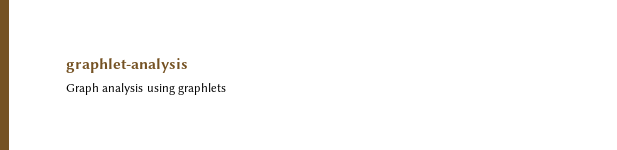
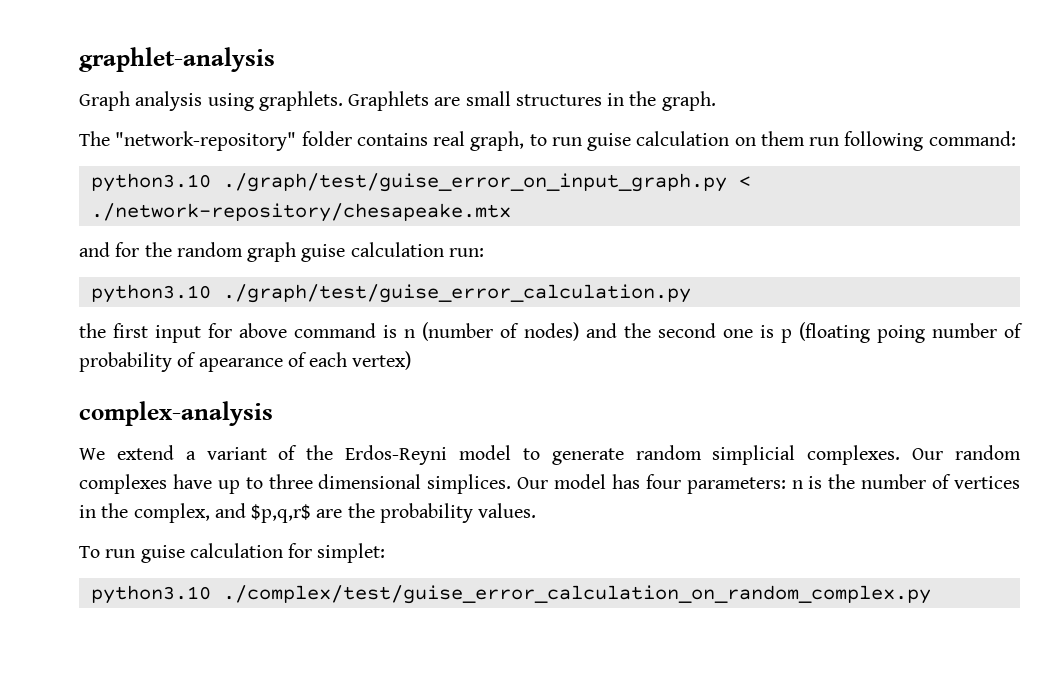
- Graph analysis using graphlets
+ Graph analysis using graphlets. Graphlets are small structures in the graph.
+ The "network-repository" folder contains real graph, to run guise calculation on them run following command:
+ python3.10 ./graph/test/guise_error_on_input_graph.py < ./network-repository/chesapeake.mtx
+ and for the random graph guise calculation run:
+ python3.10 ./graph/test/guise_error_calculation.py
+ the first input for above command is n (number of nodes) and the second one is p (floating poing number of probability of apearance of each vertex)
+ complex-analysis
+ We extend a variant of the Erdos-Reyni model to generate random simplicial complexes. Our random complexes have up to three dimensional simplices. Our model has four parameters: n is the number of vertices in the complex, and $p,q,r$ are the probability values.
+ To run guise calculation for simplet:
+ python3.10 ./complex/test/guise_error_calculation_on_random_complex.py

